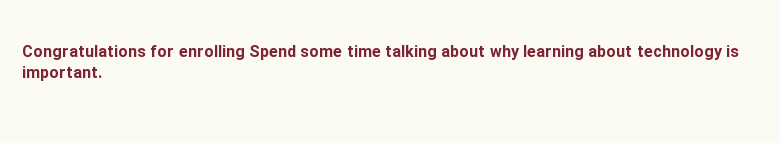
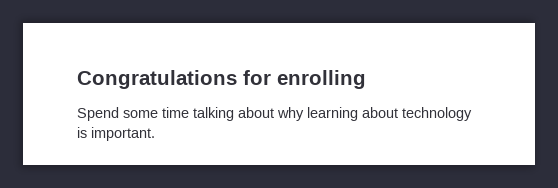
- Congratulations for enrolling Spend some time talking about why learning about technology is important.
+ Congratulations for enrolling
+ Spend some time talking about why learning about technology is important.

